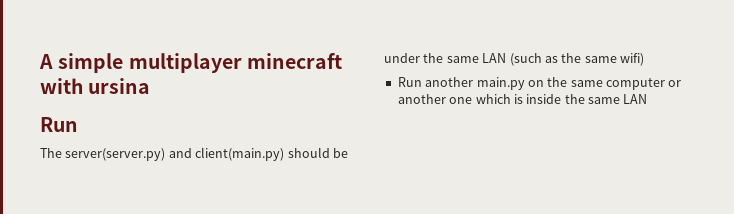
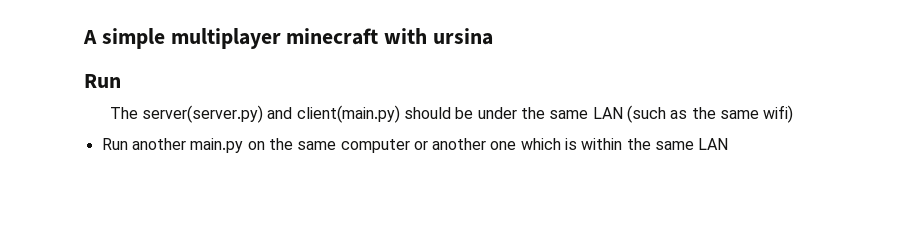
- Run another main.py on the same computer or another one which is inside the same LAN
+ Run another main.py on the same computer or another one which is within the same LAN

